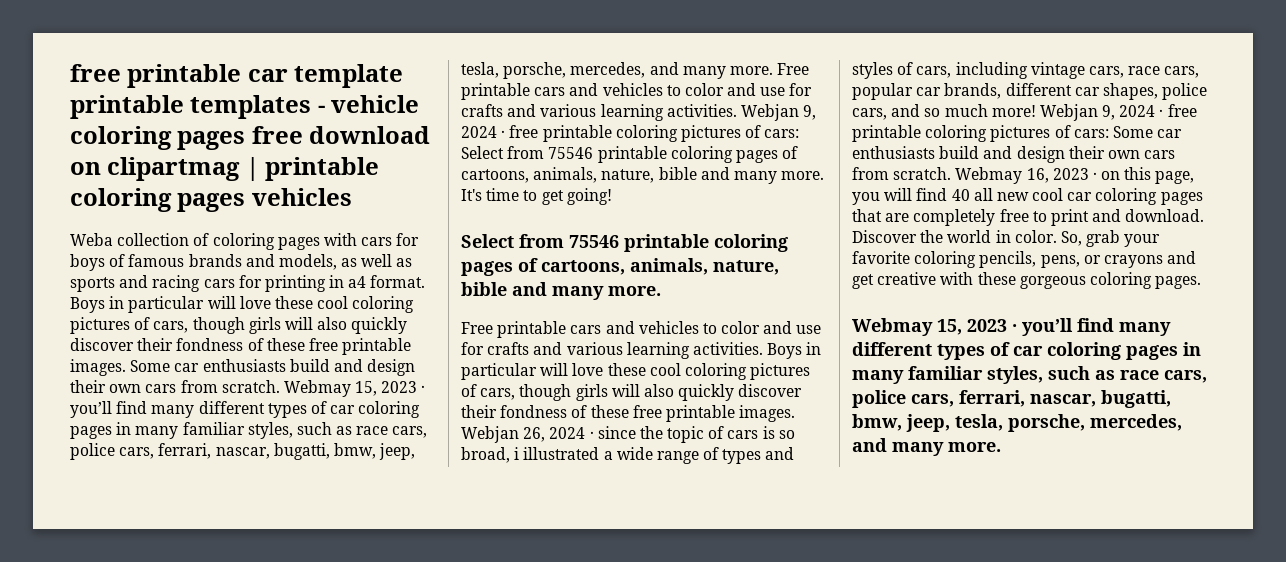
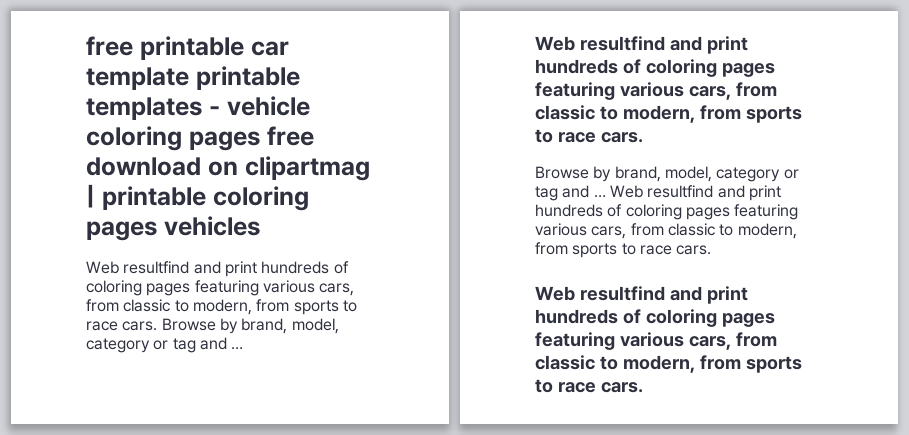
- Weba collection of coloring pages with cars for boys of famous brands and models, as well as sports and racing cars for printing in a4 format. Boys in particular will love these cool coloring pictures of cars, though girls will also quickly discover their fondness of these free printable images. Some car enthusiasts build and design their own cars from scratch. Webmay 15, 2023 · you’ll find many different types of car coloring pages in many familiar styles, such as race cars, police cars, ferrari, nascar, bugatti, bmw, jeep, tesla, porsche, mercedes, and many more. Free printable cars and vehicles to color and use for crafts and various learning activities. Webjan 9, 2024 · free printable coloring pictures of cars: Select from 75546 printable coloring pages of cartoons, animals, nature, bible and many more. It's time to get going!
- Select from 75546 printable coloring pages of cartoons, animals, nature, bible and many more.
- Free printable cars and vehicles to color and use for crafts and various learning activities. Boys in particular will love these cool coloring pictures of cars, though girls will also quickly discover their fondness of these free printable images. Webjan 26, 2024 · since the topic of cars is so broad, i illustrated a wide range of types and styles of cars, including vintage cars, race cars, popular car brands, different car shapes, police cars, and so much more! Webjan 9, 2024 · free printable coloring pictures of cars: Some car enthusiasts build and design their own cars from scratch. Webmay 16, 2023 · on this page, you will find 40 all new cool car coloring pages that are completely free to print and download. Discover the world in color. So, grab your favorite coloring pencils, pens, or crayons and get creative with these gorgeous coloring pages.
- Webmay 15, 2023 · you’ll find many different types of car coloring pages in many familiar styles, such as race cars, police cars, ferrari, nascar, bugatti, bmw, jeep, tesla, porsche, mercedes, and many more.
+ Web resultfind and print hundreds of coloring pages featuring various cars, from classic to modern, from sports to race cars. Browse by brand, model, category or tag and …
+ Web resultfind and print hundreds of coloring pages featuring various cars, from classic to modern, from sports to race cars.
+ Browse by brand, model, category or tag and … Web resultfind and print hundreds of coloring pages featuring various cars, from classic to modern, from sports to race cars.
+ Web resultfind and print hundreds of coloring pages featuring various cars, from classic to modern, from sports to race cars.

